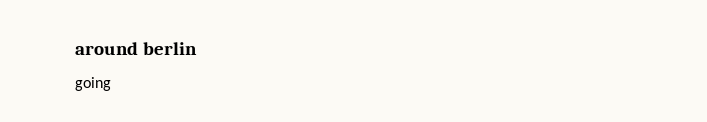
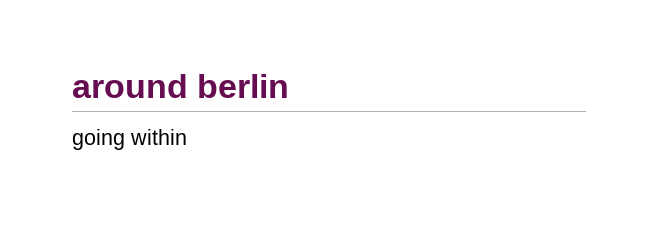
- going
+ going within

